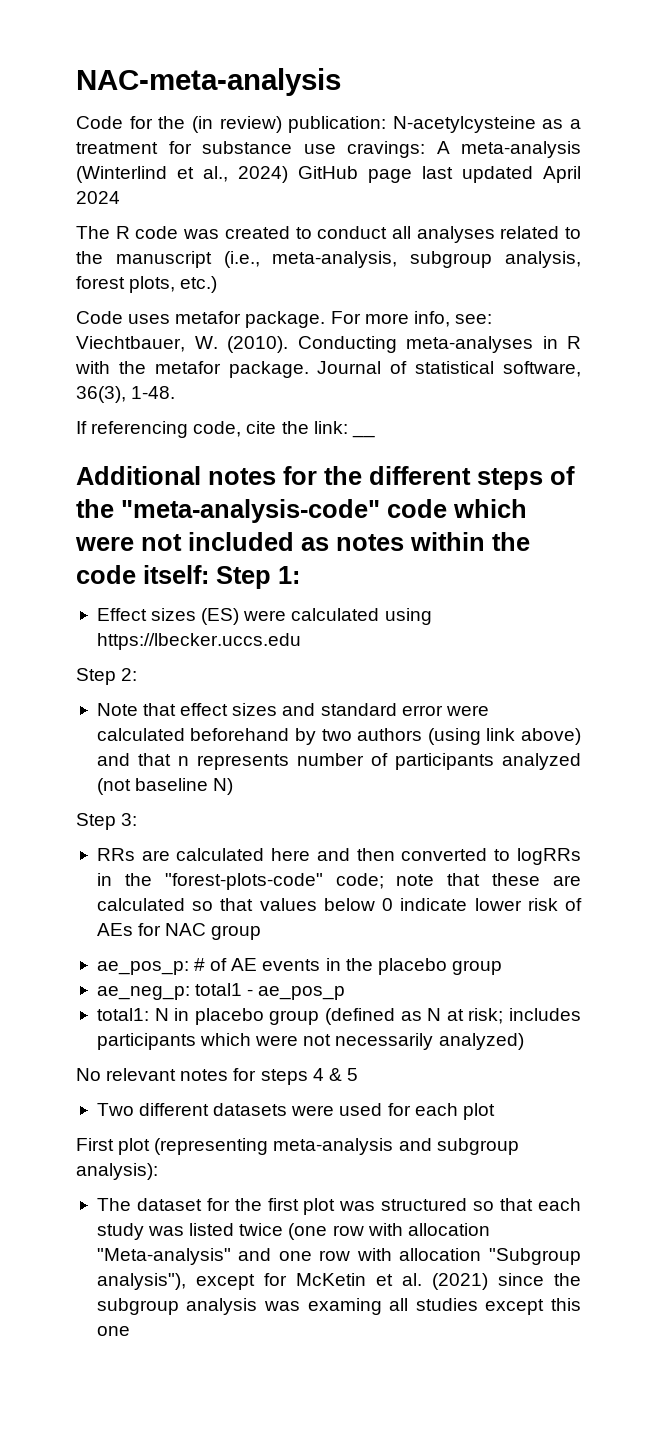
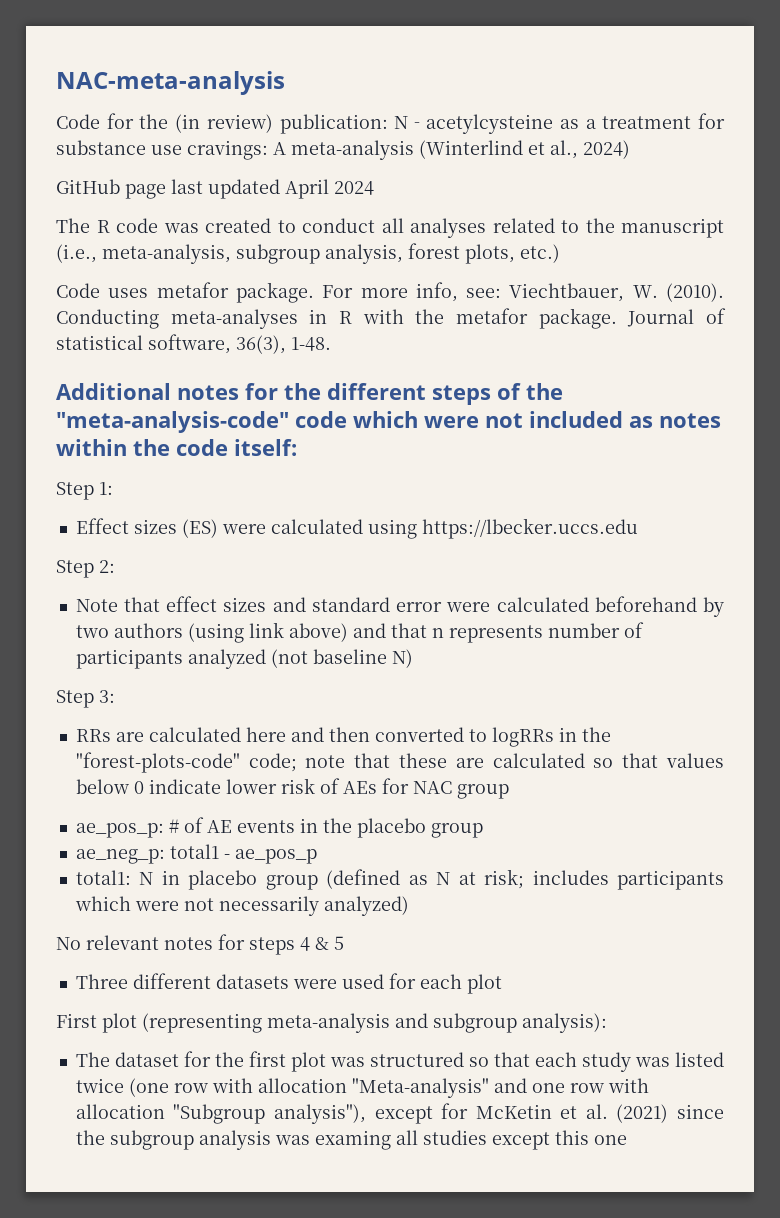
- Code for the (in review) publication: N‐acetylcysteine as a treatment for substance use cravings: A meta-analysis (Winterlind et al., 2024) GitHub page last updated April 2024
+ Code for the (in review) publication: N‐acetylcysteine as a treatment for substance use cravings: A meta-analysis (Winterlind et al., 2024)
+ GitHub page last updated April 2024
- If referencing code, cite the link: __
- Additional notes for the different steps of the "meta-analysis-code" code which were not included as notes within the code itself: Step 1:
+ Additional notes for the different steps of the "meta-analysis-code" code which were not included as notes within the code itself:
+ Step 1:
- Two different datasets were used for each plot
+ Three different datasets were used for each plot

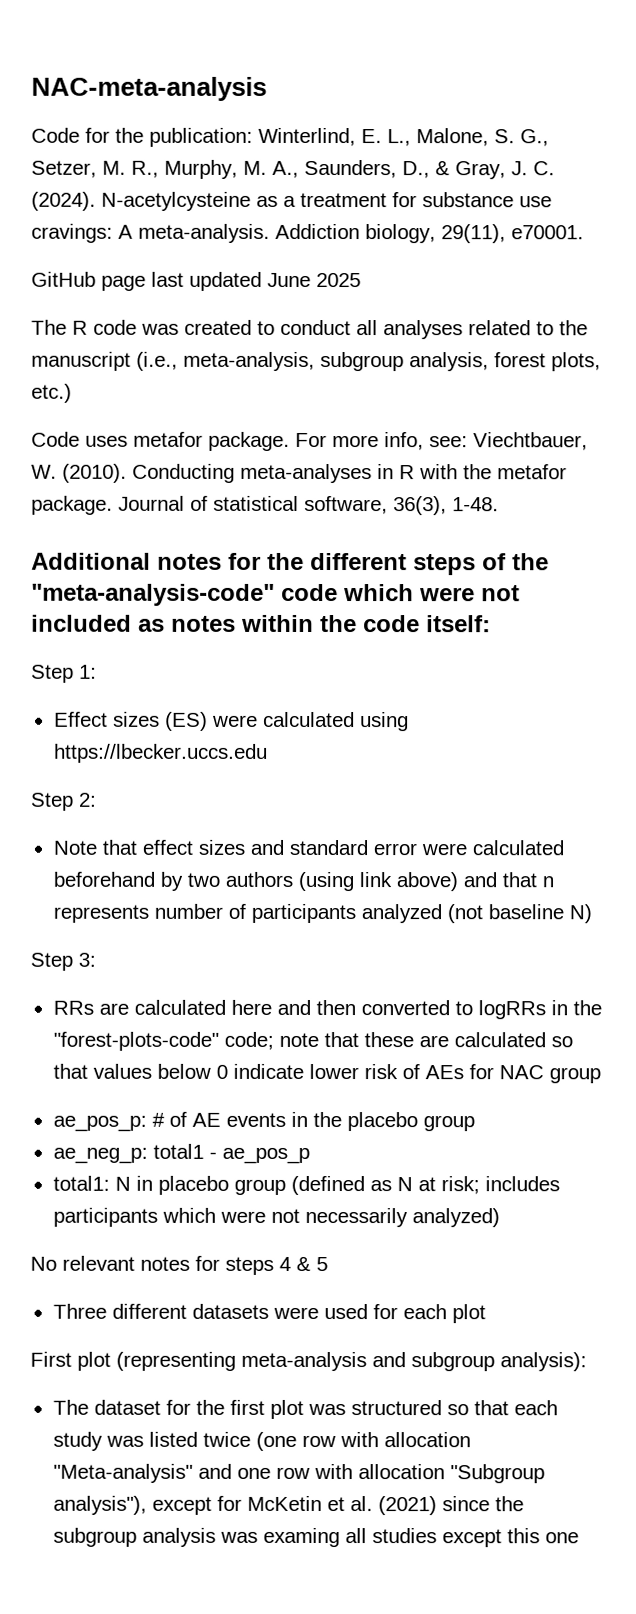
- Code for the (in review) publication: N‐acetylcysteine as a treatment for substance use cravings: A meta-analysis (Winterlind et al., 2024)
+ Code for the publication: Winterlind, E. L., Malone, S. G., Setzer, M. R., Murphy, M. A., Saunders, D., & Gray, J. C. (2024). N‐acetylcysteine as a treatment for substance use cravings: A meta‐analysis. Addiction biology, 29(11), e70001.
- GitHub page last updated April 2024
+ GitHub page last updated June 2025

